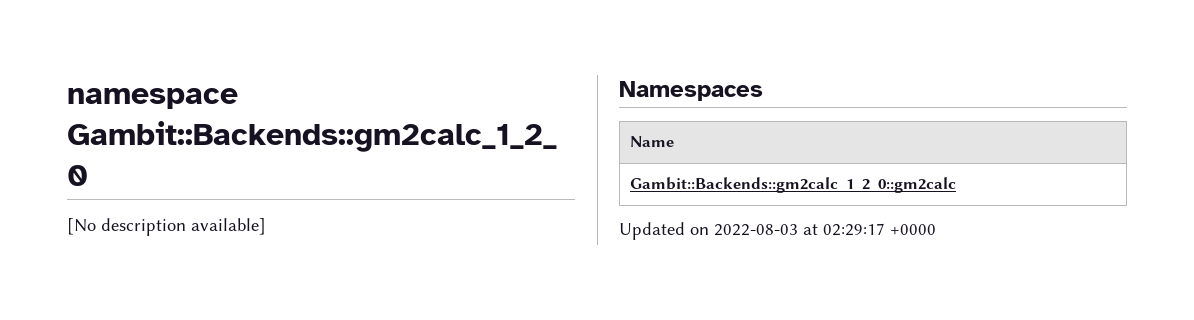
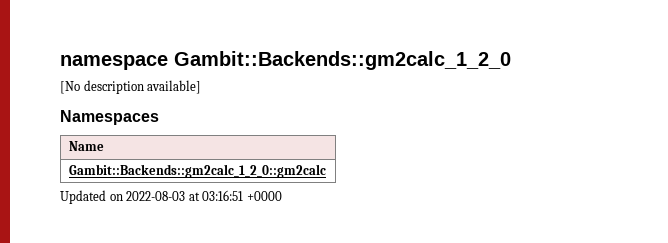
- Updated on 2022-08-03 at 02:29:17 +0000
+ Updated on 2022-08-03 at 03:16:51 +0000

